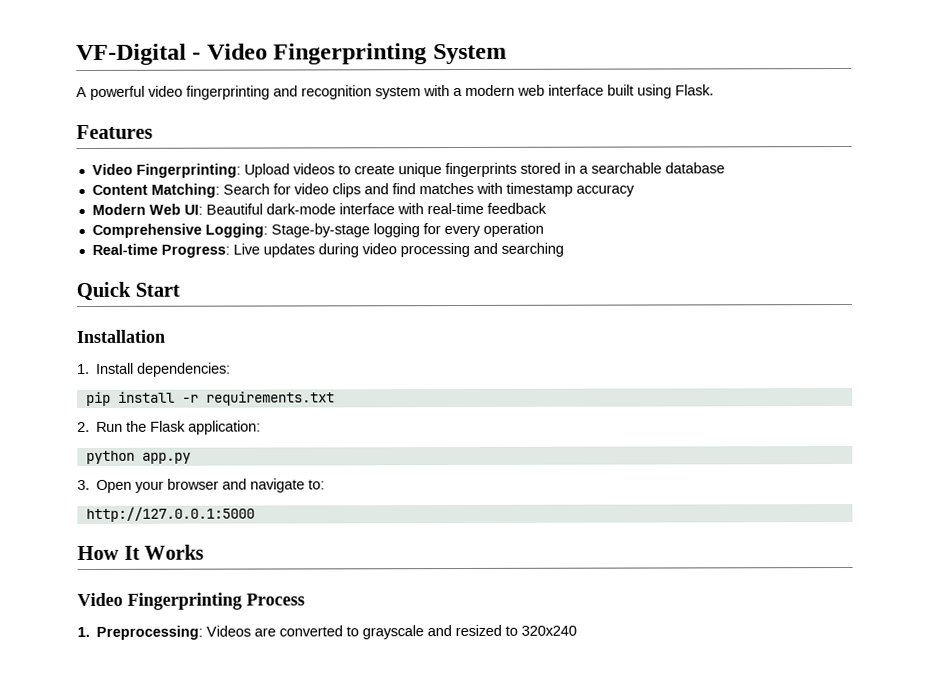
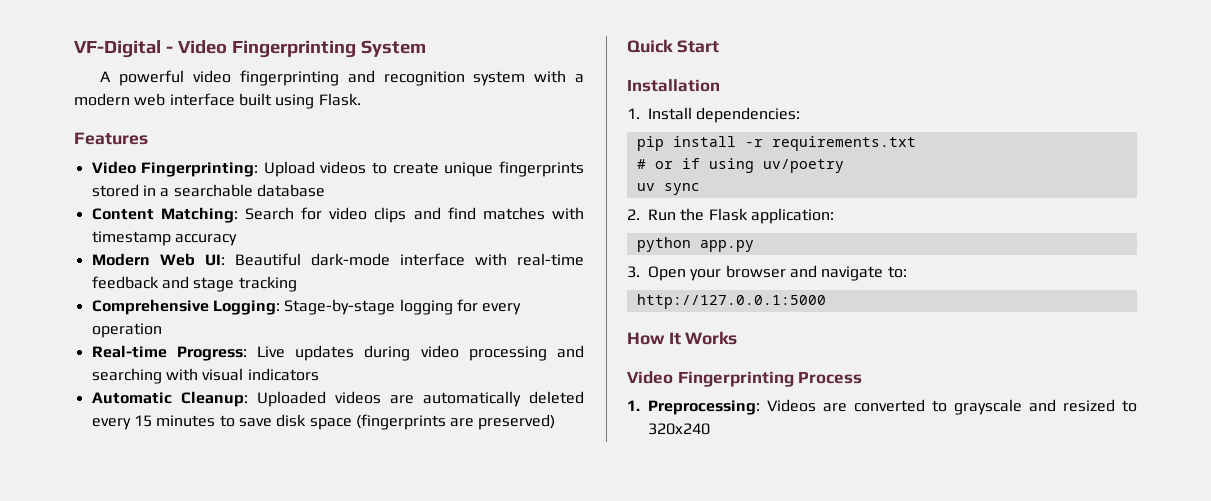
- Modern Web UI: Beautiful dark-mode interface with real-time feedback
+ Modern Web UI: Beautiful dark-mode interface with real-time feedback and stage tracking
- Real-time Progress: Live updates during video processing and searching
+ Real-time Progress: Live updates during video processing and searching with visual indicators
+ Automatic Cleanup: Uploaded videos are automatically deleted every 15 minutes to save disk space (fingerprints are preserved)
+ # or if using uv/poetry
+ uv sync

